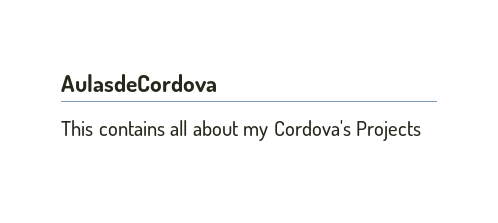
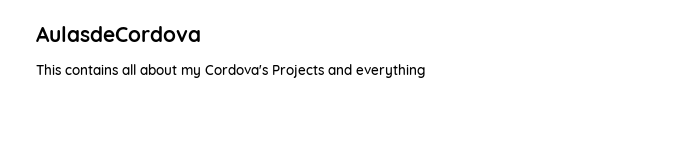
- This contains all about my Cordova's Projects
+ This contains all about my Cordova's Projects and everything

